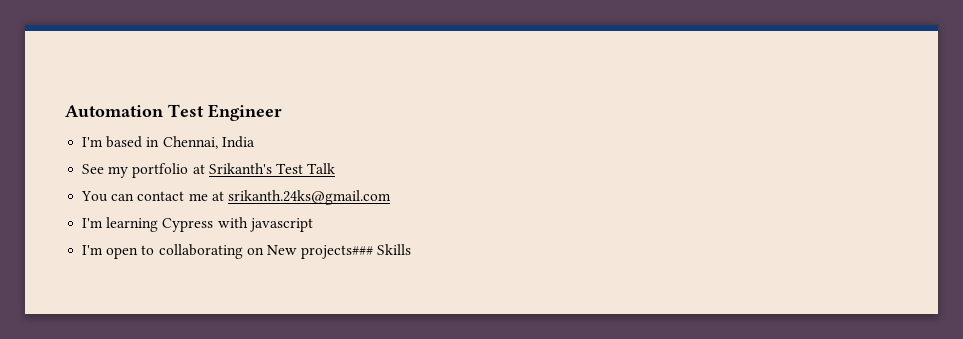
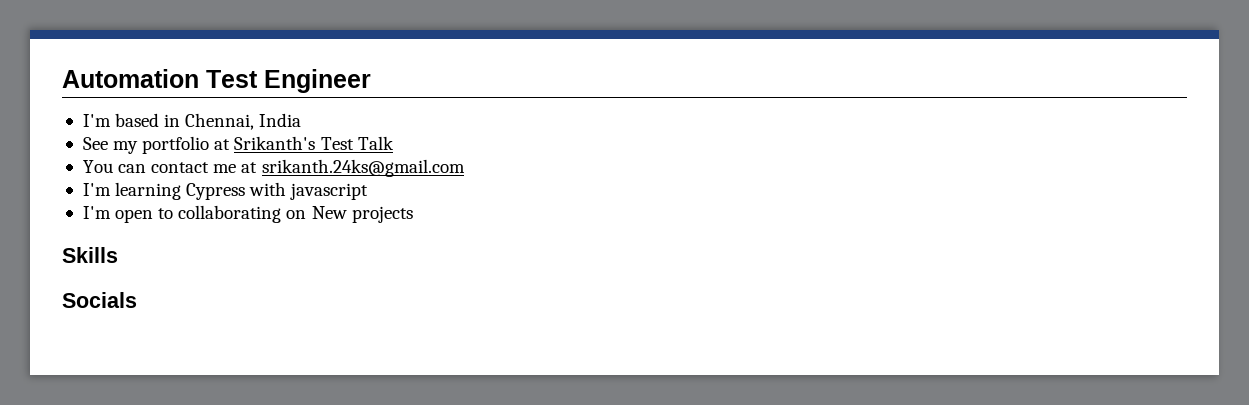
- I'm open to collaborating on New projects### Skills
+ I'm open to collaborating on New projects
+ Skills
+ Socials

